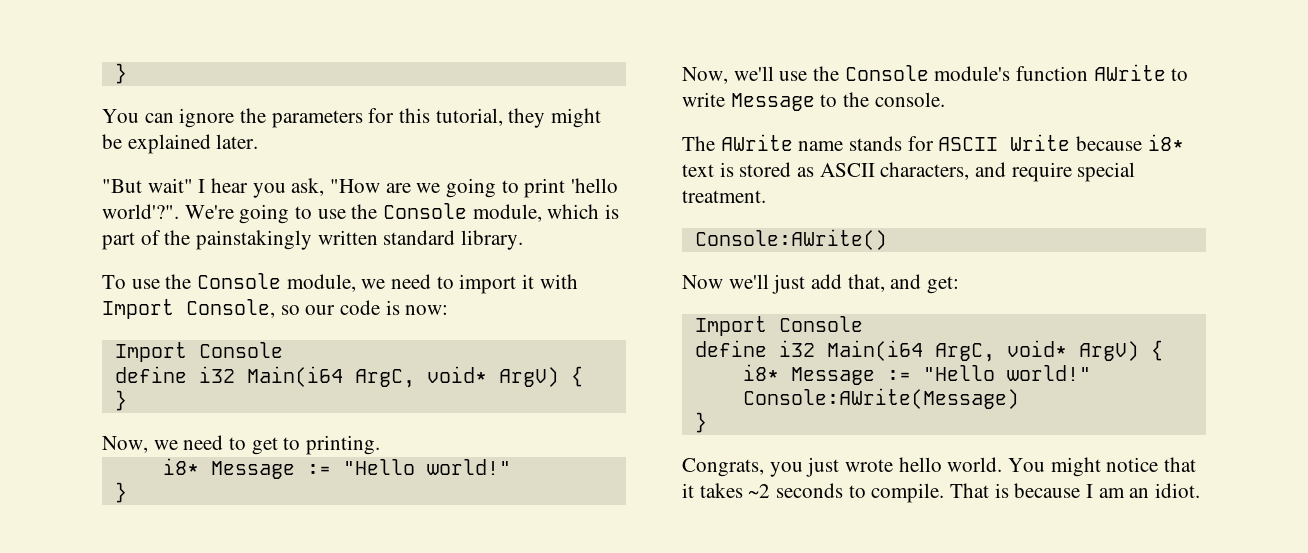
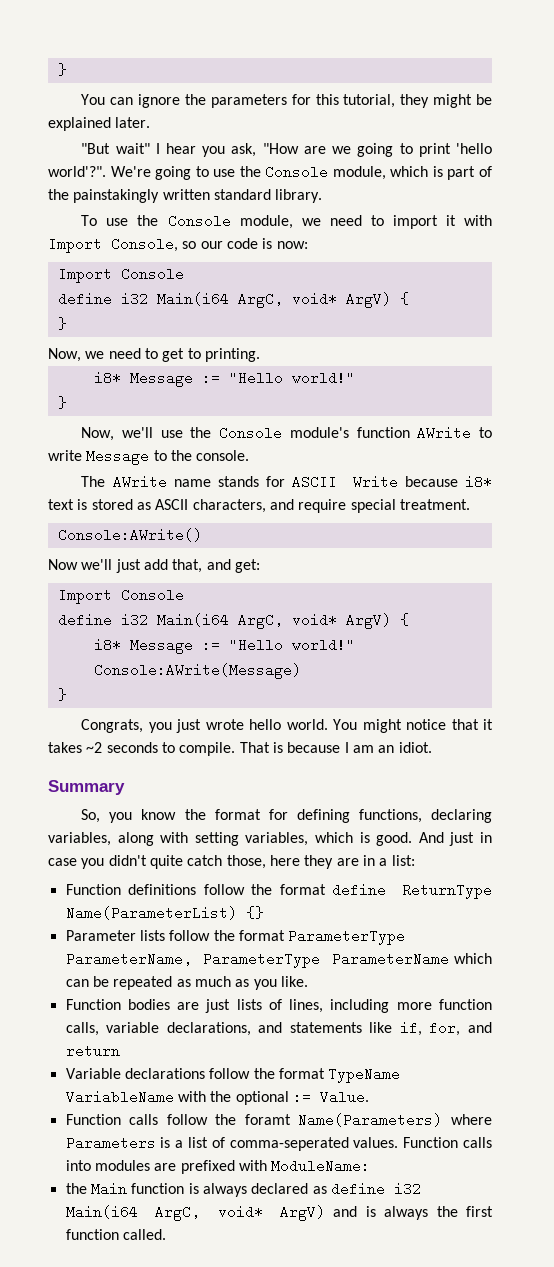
+ Summary
+ So, you know the format for defining functions, declaring variables, along with setting variables, which is good. And just in case you didn't quite catch those, here they are in a list:
+ Function definitions follow the format define ReturnType Name(ParameterList) {}
+ Parameter lists follow the format ParameterType ParameterName, ParameterType ParameterName which can be repeated as much as you like.
+ Function bodies are just lists of lines, including more function calls, variable declarations, and statements like if, for, and return
+ Variable declarations follow the format TypeName VariableName with the optional := Value.
+ Function calls follow the foramt Name(Parameters) where Parameters is a list of comma-seperated values. Function calls into modules are prefixed with ModuleName:
+ the Main function is always declared as define i32 Main(i64 ArgC, void* ArgV) and is always the first function called.

